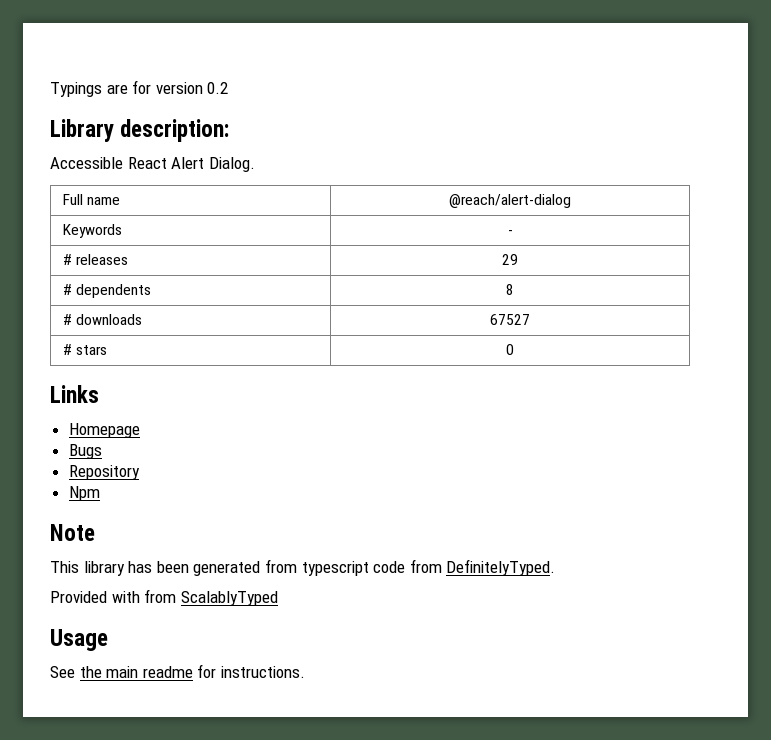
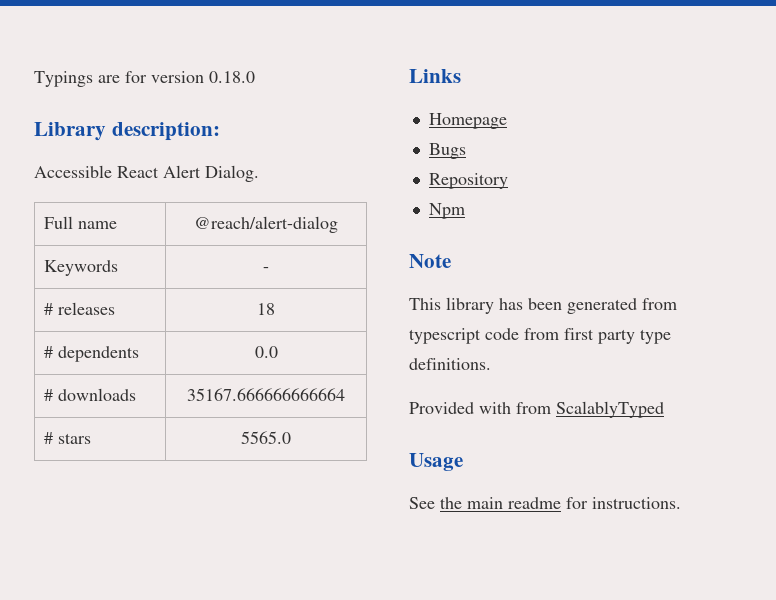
- Typings are for version 0.2
+ Typings are for version 0.18.0
- # releases | 29
+ # releases | 18
- # dependents | 8
+ # dependents | 0.0
- # downloads | 67527
+ # downloads | 35167.666666666664
- # stars | 0
+ # stars | 5565.0
- This library has been generated from typescript code from DefinitelyTyped.
+ This library has been generated from typescript code from first party type definitions.

